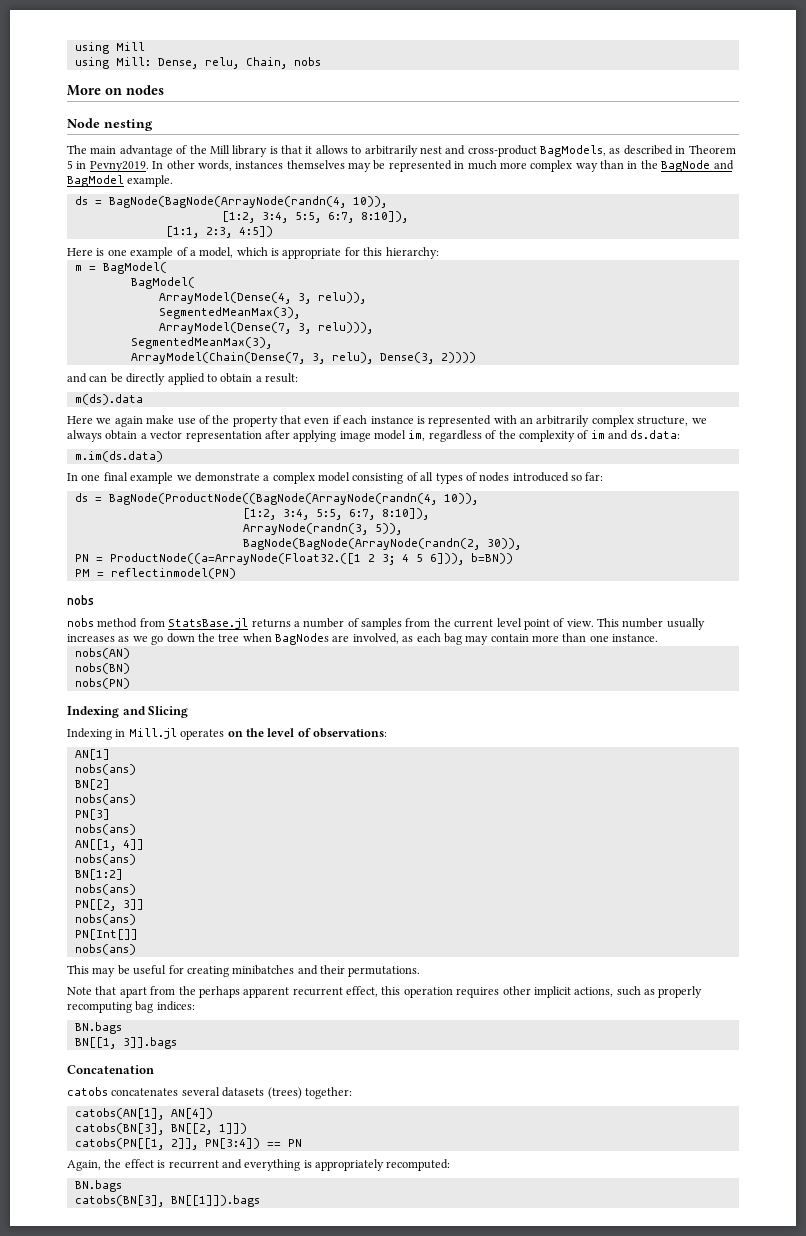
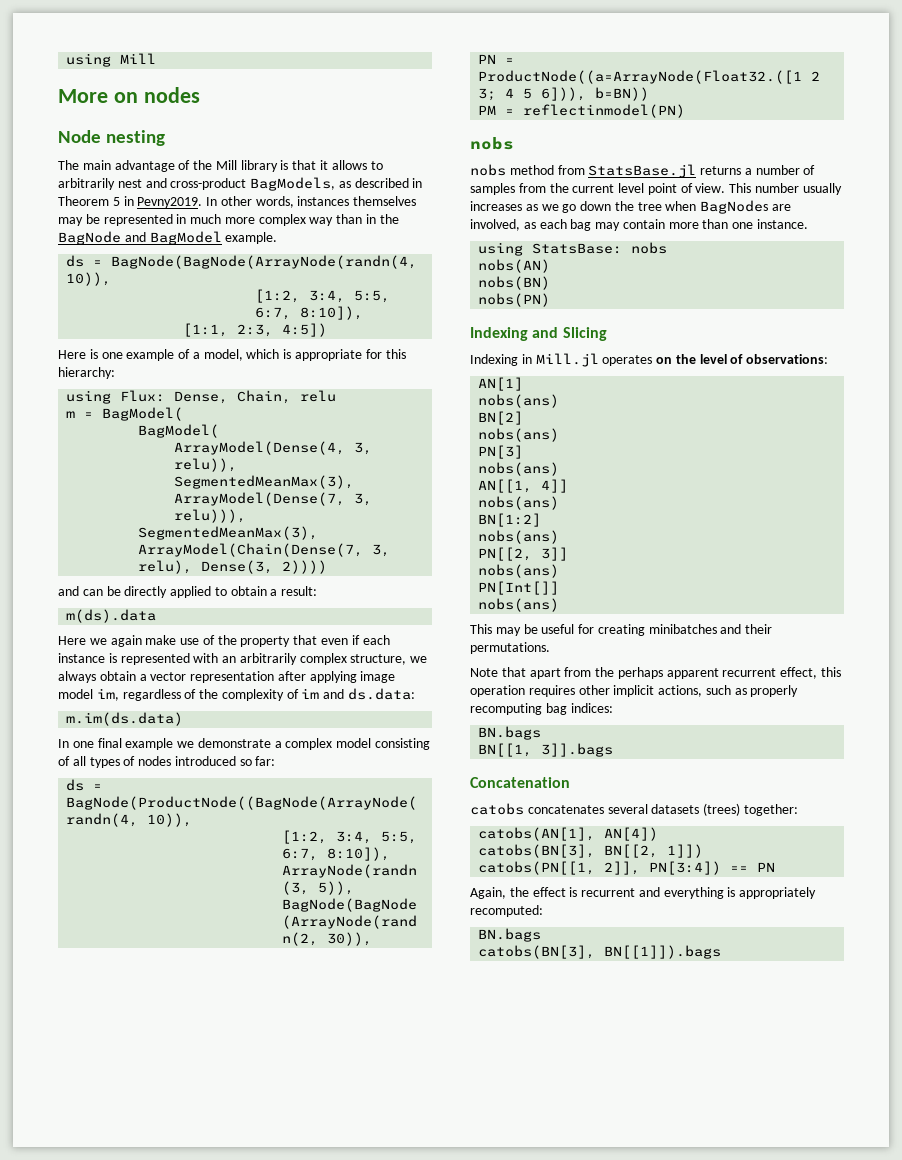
- using Mill: Dense, relu, Chain, nobs
+ using Flux: Dense, Chain, relu
+ using StatsBase: nobs

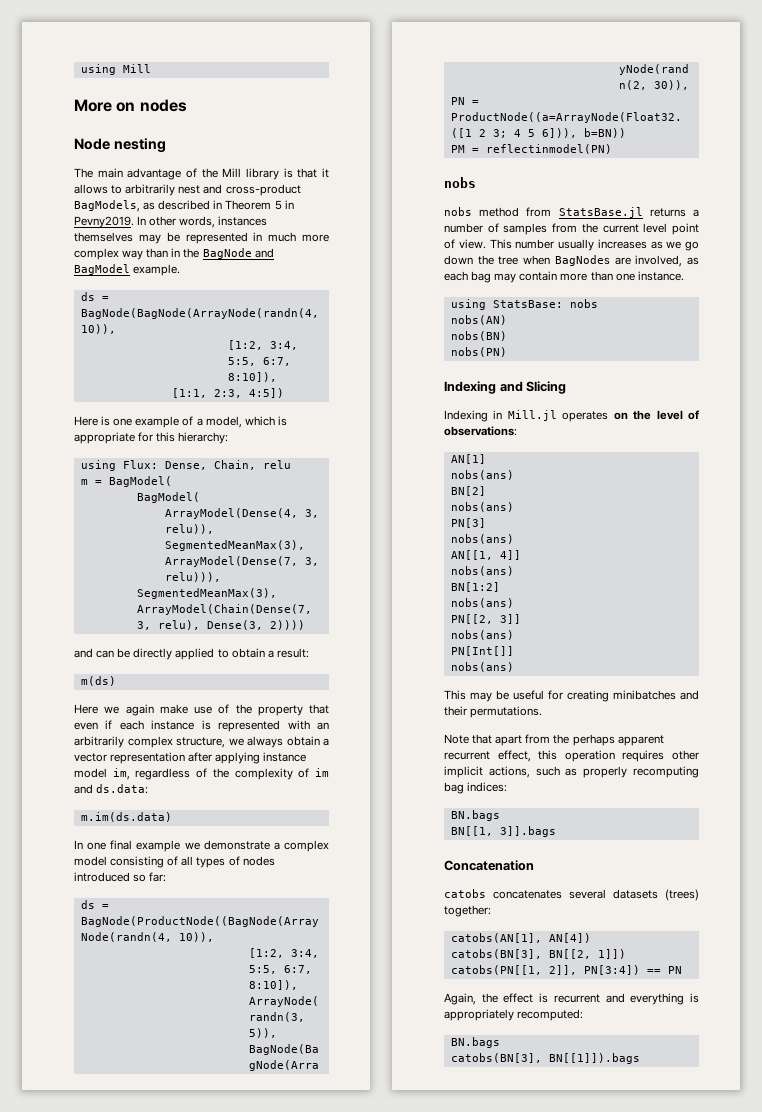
- m(ds).data
+ m(ds)
- Here we again make use of the property that even if each instance is represented with an arbitrarily complex structure, we always obtain a vector representation after applying image model im, regardless of the complexity of im and ds.data:
+ Here we again make use of the property that even if each instance is represented with an arbitrarily complex structure, we always obtain a vector representation after applying instance model im, regardless of the complexity of im and ds.data:

